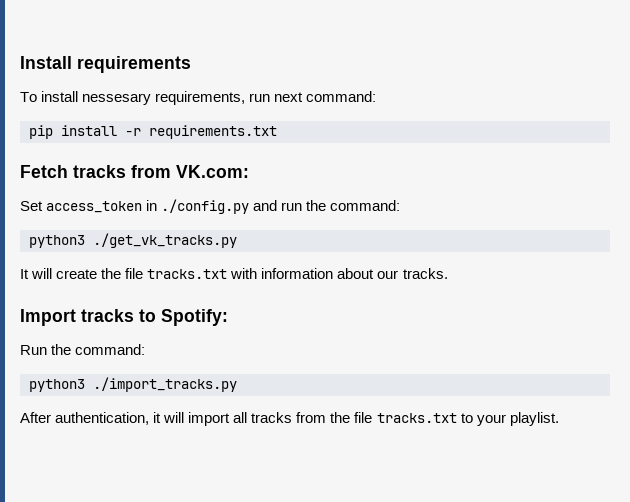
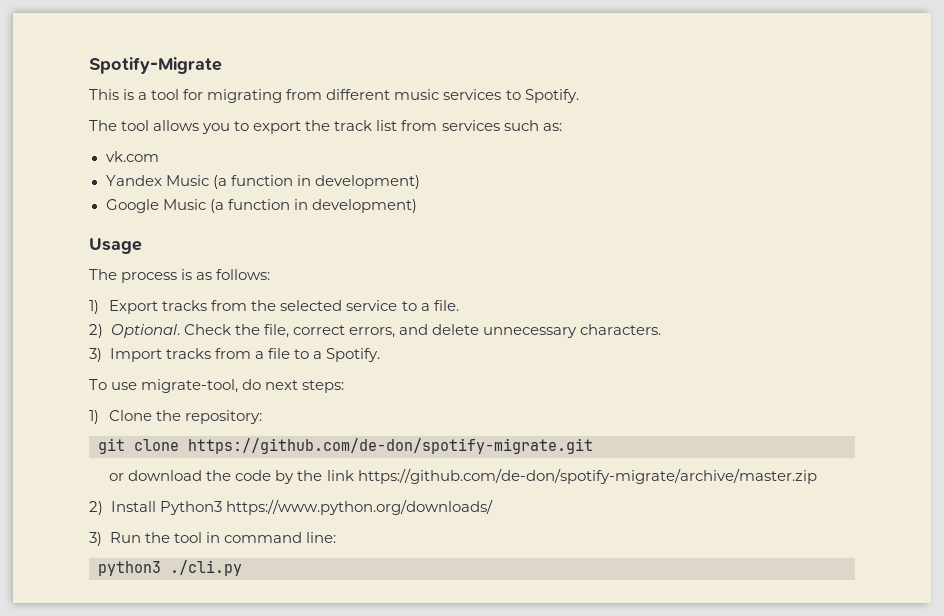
- Install requirements
- To install nessesary requirements, run next command:
- pip install -r requirements.txt
- Fetch tracks from VK.com:
- Set access_token in ./config.py and run the command:
- python3 ./get_vk_tracks.py
- It will create the file tracks.txt with information about our tracks.
- Import tracks to Spotify:
- Run the command:
- python3 ./import_tracks.py
- After authentication, it will import all tracks from the file tracks.txt to your playlist.
+ Spotify-Migrate
+ This is a tool for migrating from different music services to Spotify.
+ The tool allows you to export the track list from services such as:
+ vk.com
+ Yandex Music (a function in development)
+ Google Music (a function in development)
+ Usage
+ The process is as follows:
+ 1) Export tracks from the selected service to a file.
+ 2) Optional. Check the file, correct errors, and delete unnecessary characters.
+ 3) Import tracks from a file to a Spotify.
+ To use migrate-tool, do next steps:
+ 1) Clone the repository:
+ git clone https://github.com/de-don/spotify-migrate.git
+ or download the code by the link https://github.com/de-don/spotify-migrate/archive/master.zip
+ 2) Install Python3 https://www.python.org/downloads/
+ 3) Run the tool in command line:
+ python3 ./cli.py

